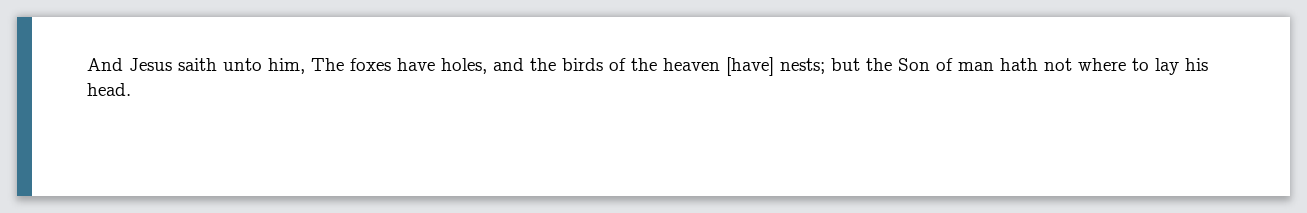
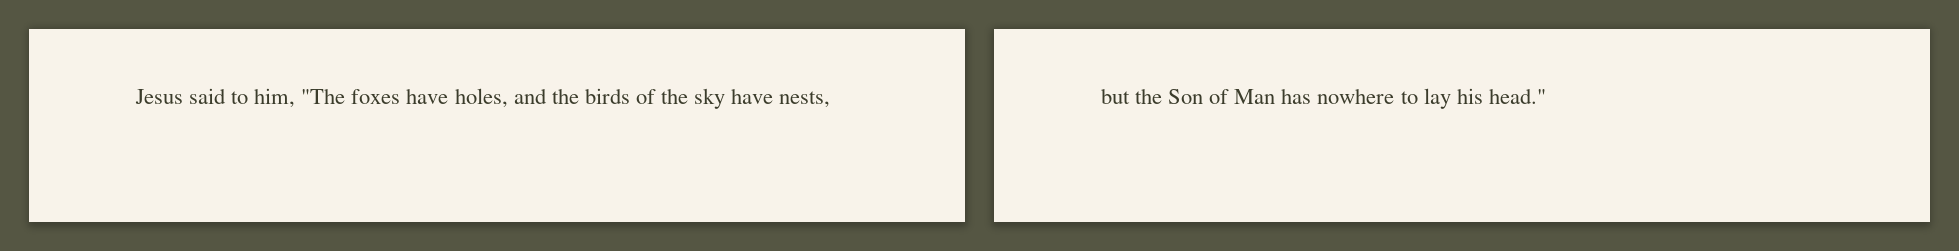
- And Jesus saith unto him, The foxes have holes, and the birds of the heaven [have] nests; but the Son of man hath not where to lay his head.
+ Jesus said to him, "The foxes have holes, and the birds of the sky have nests, but the Son of Man has nowhere to lay his head."

